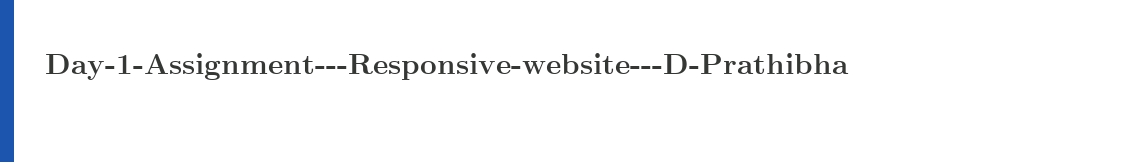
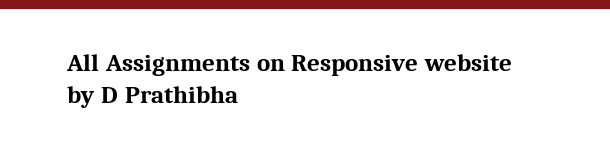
- Day-1-Assignment---Responsive-website---D-Prathibha
+ All Assignments on Responsive website by D Prathibha

